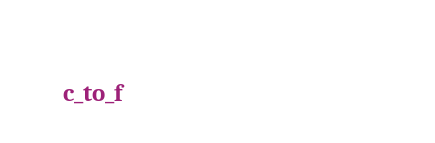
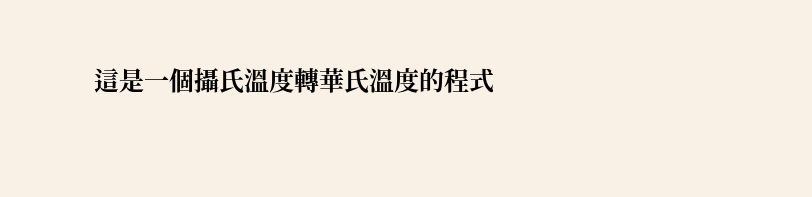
- c_to_f
+ 這是一個攝氏溫度轉華氏溫度的程式

